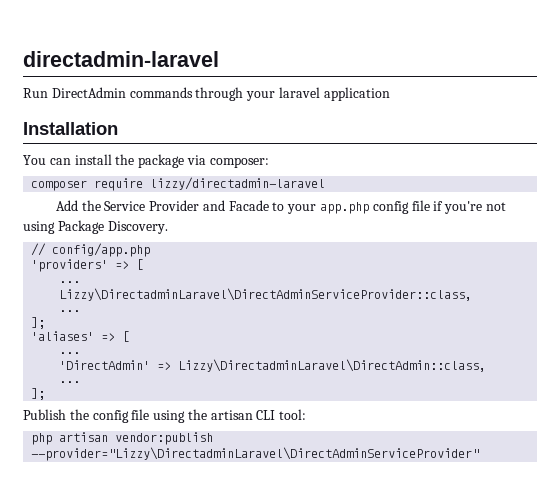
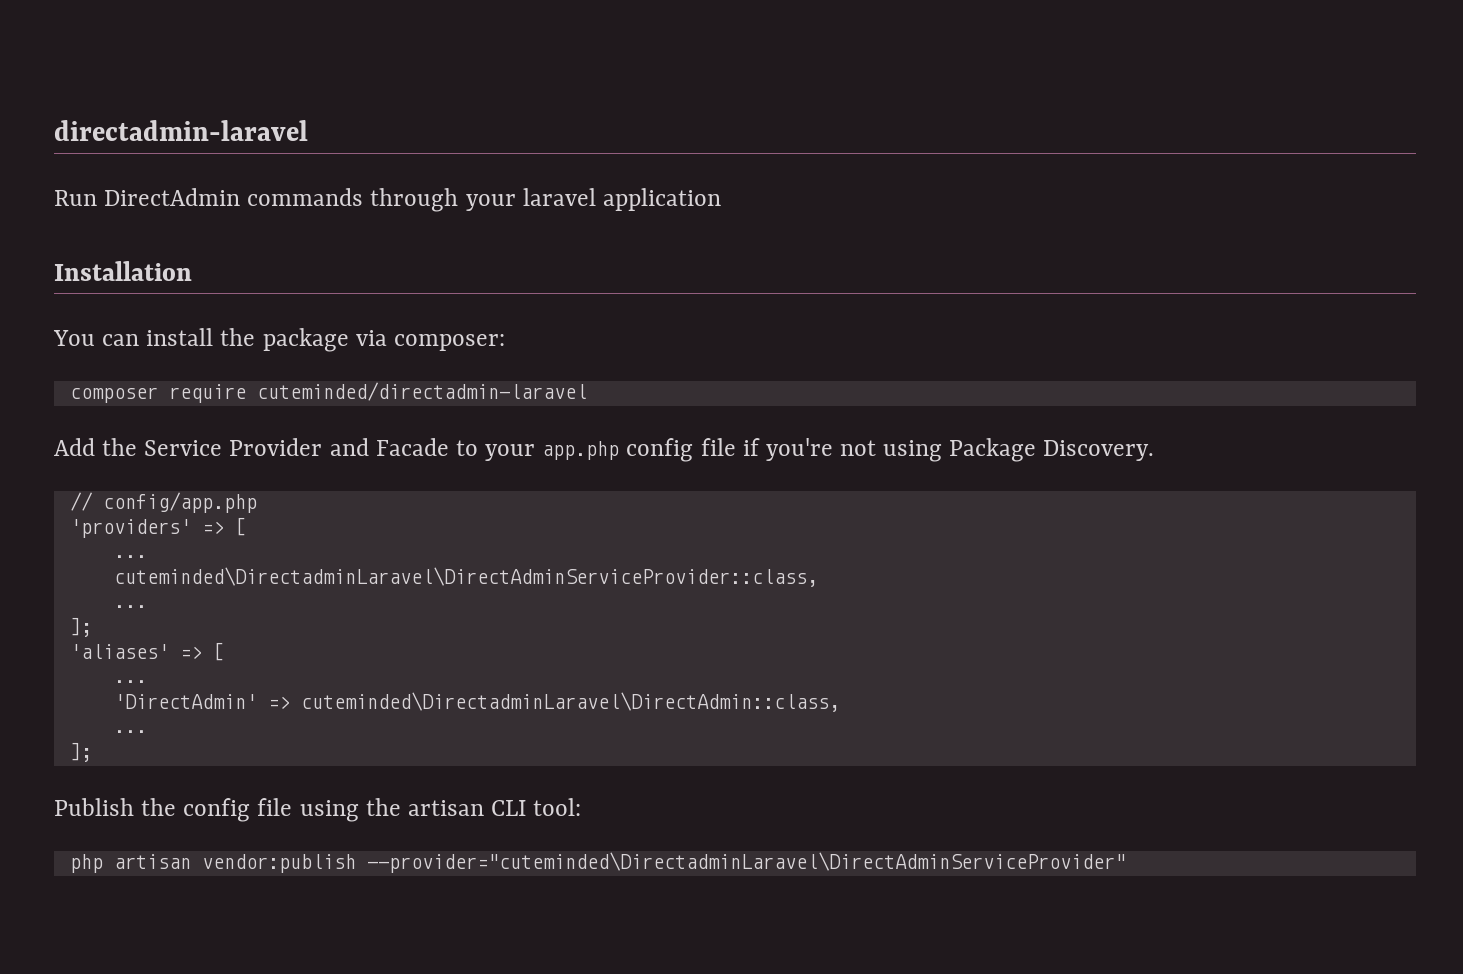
- composer require lizzy/directadmin-laravel
+ composer require cuteminded/directadmin-laravel
- Lizzy\DirectadminLaravel\DirectAdminServiceProvider::class,
+ cuteminded\DirectadminLaravel\DirectAdminServiceProvider::class,
- 'DirectAdmin' => Lizzy\DirectadminLaravel\DirectAdmin::class,
+ 'DirectAdmin' => cuteminded\DirectadminLaravel\DirectAdmin::class,
- php artisan vendor:publish --provider="Lizzy\DirectadminLaravel\DirectAdminServiceProvider"
+ php artisan vendor:publish --provider="cuteminded\DirectadminLaravel\DirectAdminServiceProvider"

